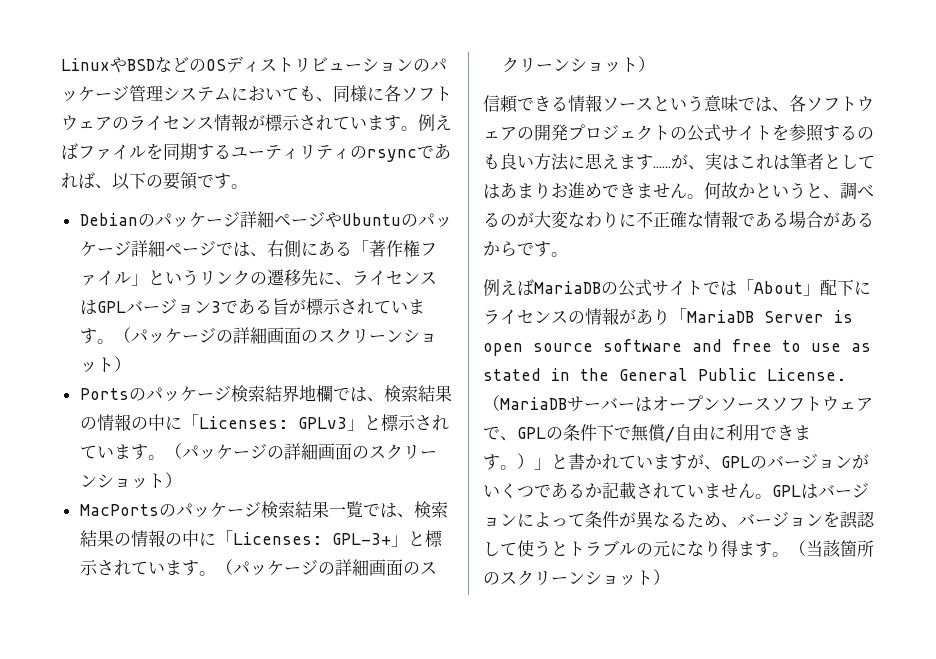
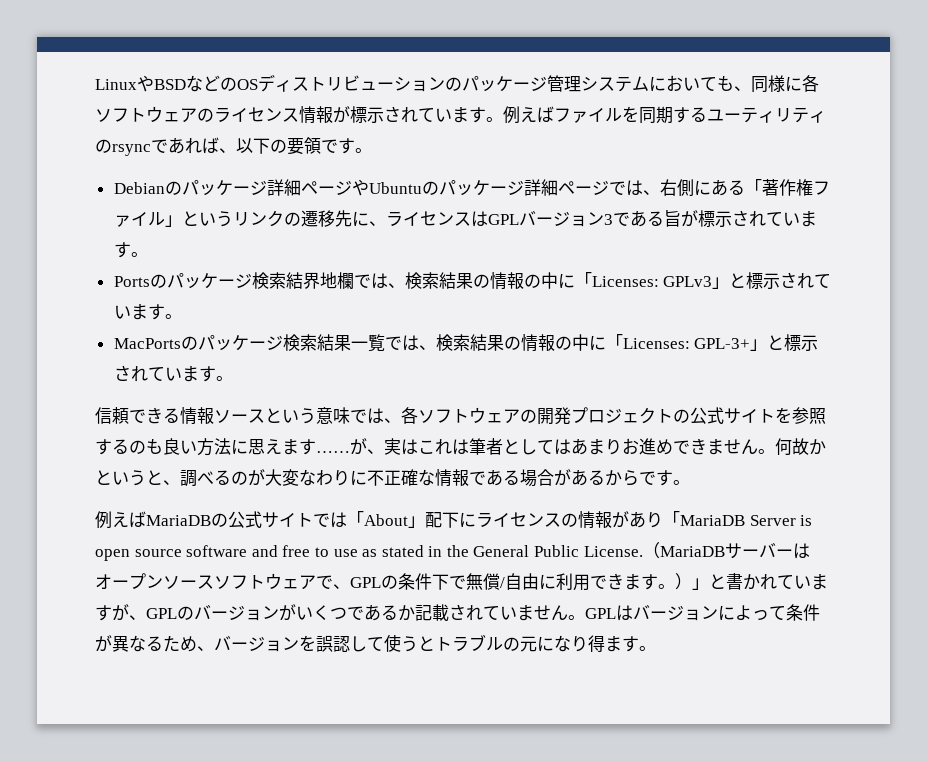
- Debianのパッケージ詳細ページやUbuntuのパッケージ詳細ページでは、右側にある「著作権ファイル」というリンクの遷移先に、ライセンスはGPLバージョン3である旨が標示されています。（パッケージの詳細画面のスクリーンショット）
+ Debianのパッケージ詳細ページやUbuntuのパッケージ詳細ページでは、右側にある「著作権ファイル」というリンクの遷移先に、ライセンスはGPLバージョン3である旨が標示されています。
- Portsのパッケージ検索結界地欄では、検索結果の情報の中に「Licenses: GPLv3」と標示されています。（パッケージの詳細画面のスクリーンショット）
+ Portsのパッケージ検索結界地欄では、検索結果の情報の中に「Licenses: GPLv3」と標示されています。
- MacPortsのパッケージ検索結果一覧では、検索結果の情報の中に「Licenses: GPL-3+」と標示されています。（パッケージの詳細画面のスクリーンショット）
+ MacPortsのパッケージ検索結果一覧では、検索結果の情報の中に「Licenses: GPL-3+」と標示されています。
- （当該箇所のスクリーンショット）

